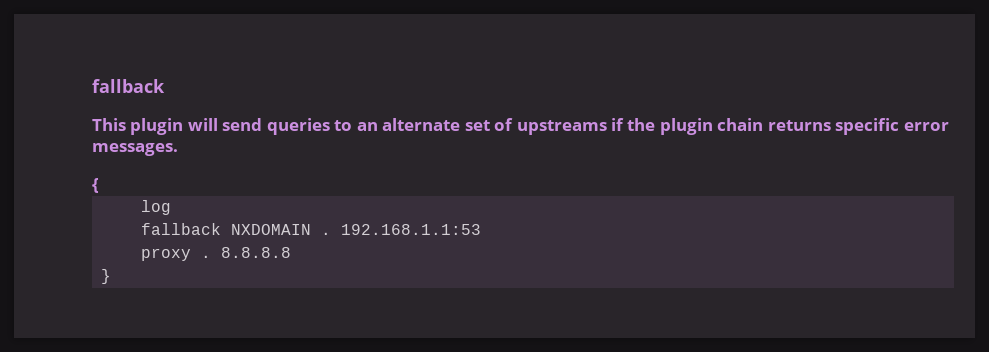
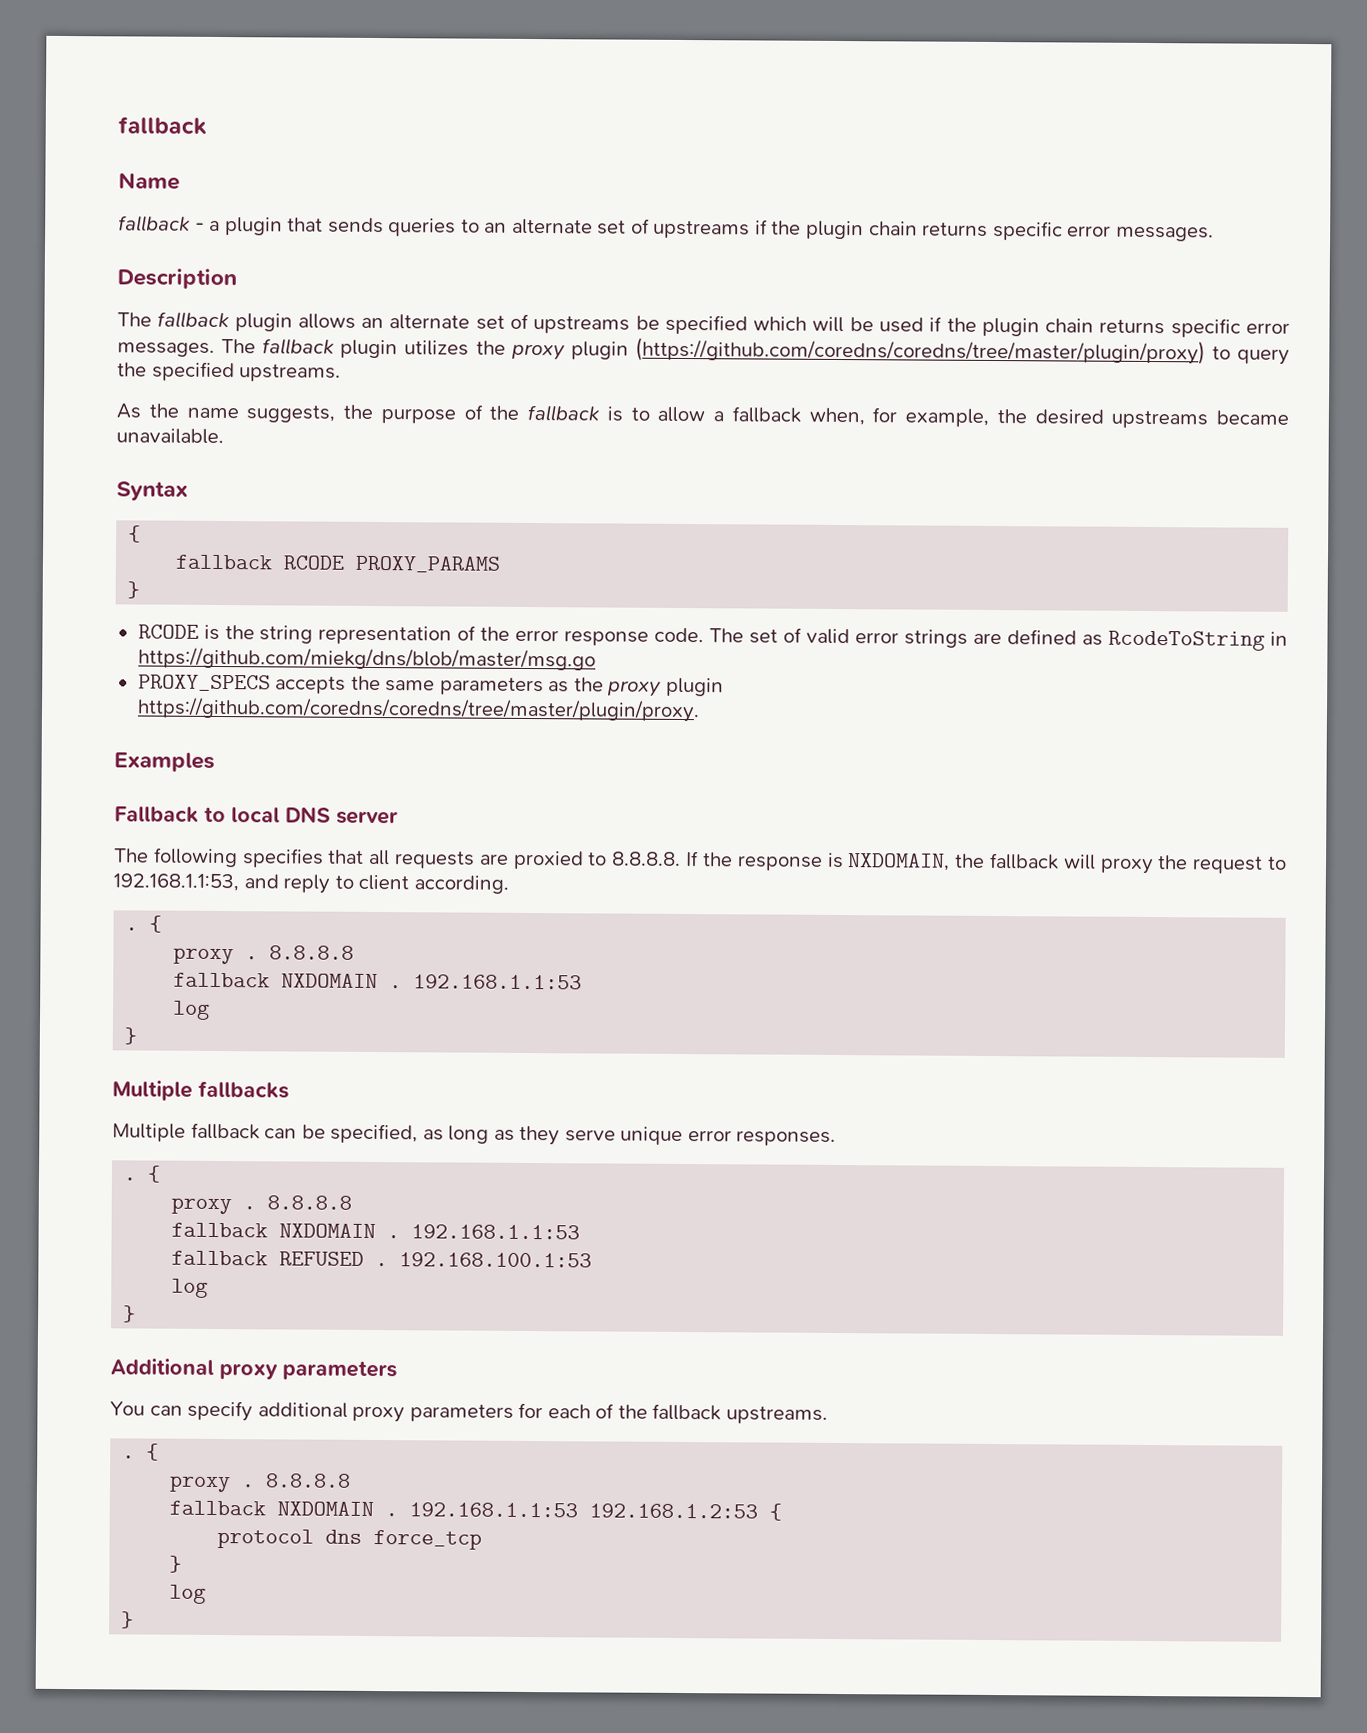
- This plugin will send queries to an alternate set of upstreams if the plugin chain returns specific error messages.
+ Name
+ fallback - a plugin that sends queries to an alternate set of upstreams if the plugin chain returns specific error messages.
+ Description
+ The fallback plugin allows an alternate set of upstreams be specified which will be used if the plugin chain returns specific error messages. The fallback plugin utilizes the proxy plugin (https://github.com/coredns/coredns/tree/master/plugin/proxy) to query the specified upstreams.
+ As the name suggests, the purpose of the fallback is to allow a fallback when, for example, the desired upstreams became unavailable.
+ Syntax
  {
+ fallback RCODE PROXY_PARAMS
+ }
+ RCODE is the string representation of the error response code. The set of valid error strings are defined as RcodeToString in https://github.com/miekg/dns/blob/master/msg.go
+ PROXY_SPECS accepts the same parameters as the proxy plugin https://github.com/coredns/coredns/tree/master/plugin/proxy.
+ Examples
+ Fallback to local DNS server
+ The following specifies that all requests are proxied to 8.8.8.8. If the response is NXDOMAIN, the fallback will proxy the request to 192.168.1.1:53, and reply to client according.
+ . {
+ proxy . 8.8.8.8
+ fallback NXDOMAIN . 192.168.1.1:53
  log
+ }
+ Multiple fallbacks
+ Multiple fallback can be specified, as long as they serve unique error responses.
+ . {
+ proxy . 8.8.8.8
  fallback NXDOMAIN . 192.168.1.1:53
+ fallback REFUSED . 192.168.100.1:53
+ log
+ }
+ Additional proxy parameters
+ You can specify additional proxy parameters for each of the fallback upstreams.
+ . {
  proxy . 8.8.8.8
+ fallback NXDOMAIN . 192.168.1.1:53 192.168.1.2:53 {
+ protocol dns force_tcp
+ }
+ log

